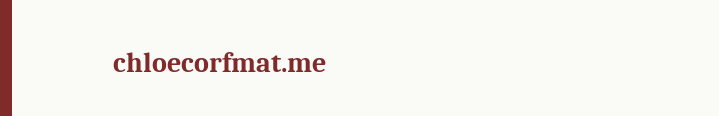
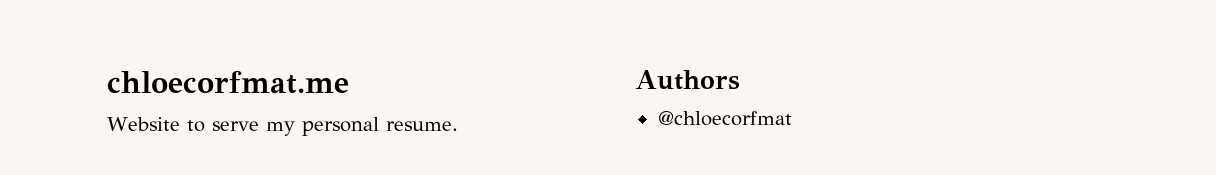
+ Website to serve my personal resume.
+ Authors
+ @chloecorfmat

